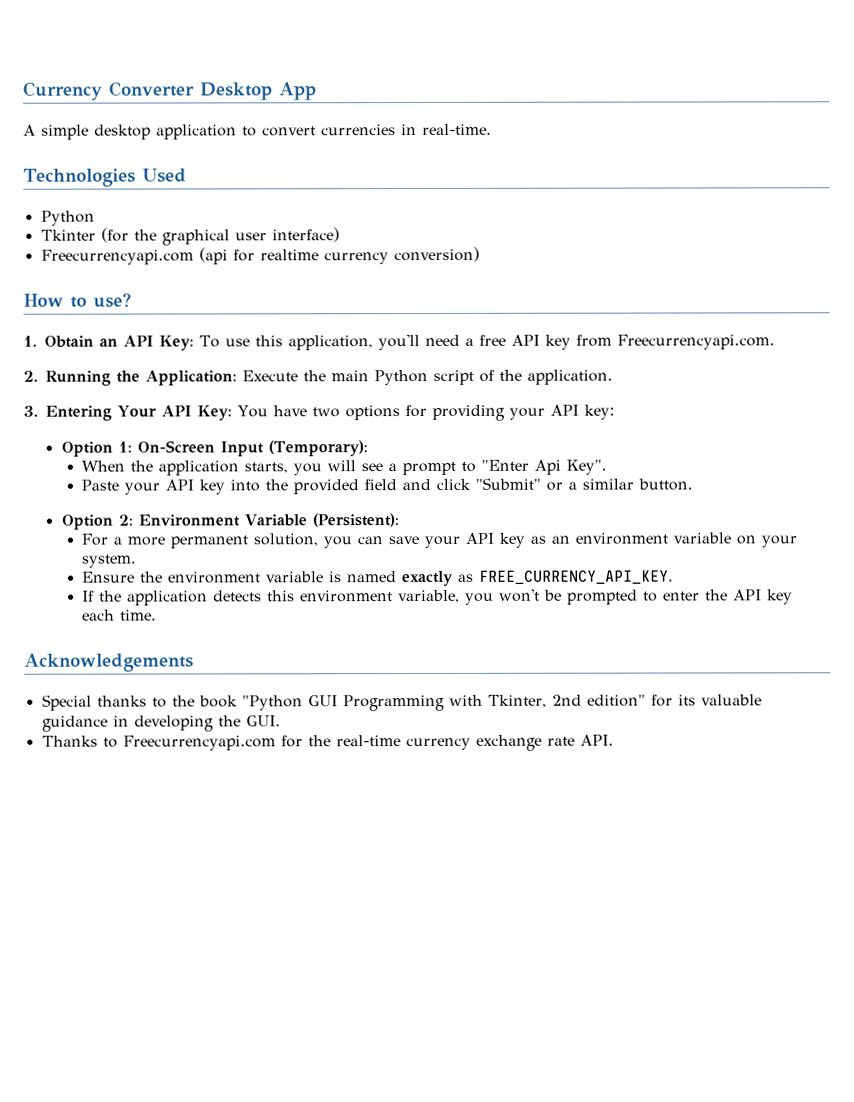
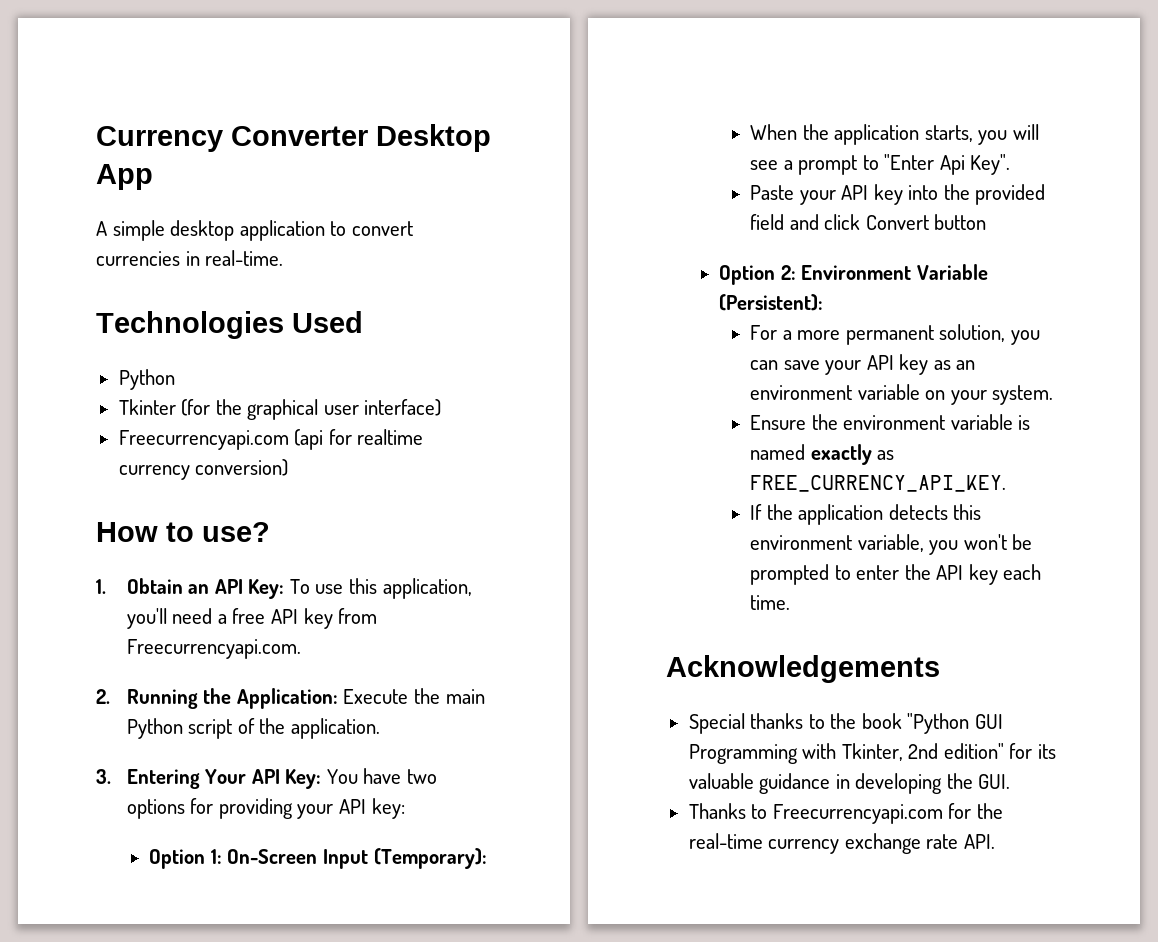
- Paste your API key into the provided field and click "Submit" or a similar button.
+ Paste your API key into the provided field and click Convert button

